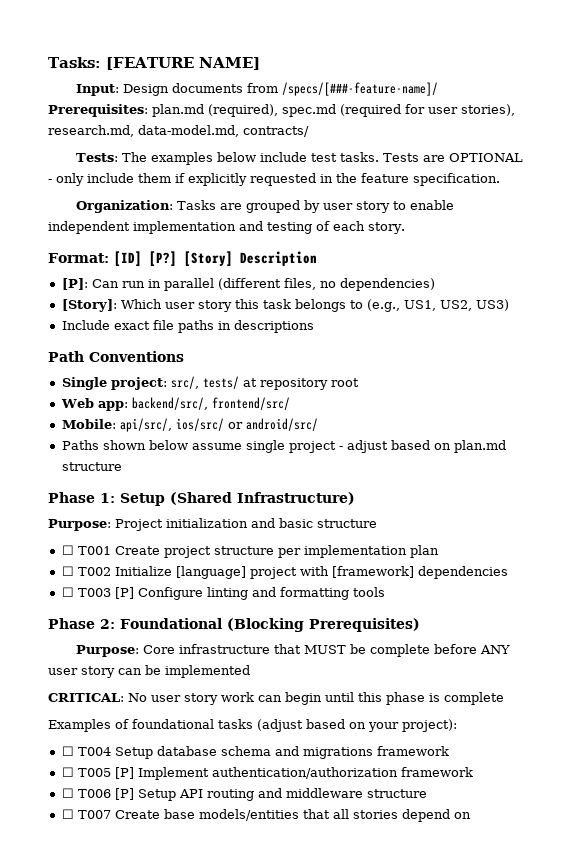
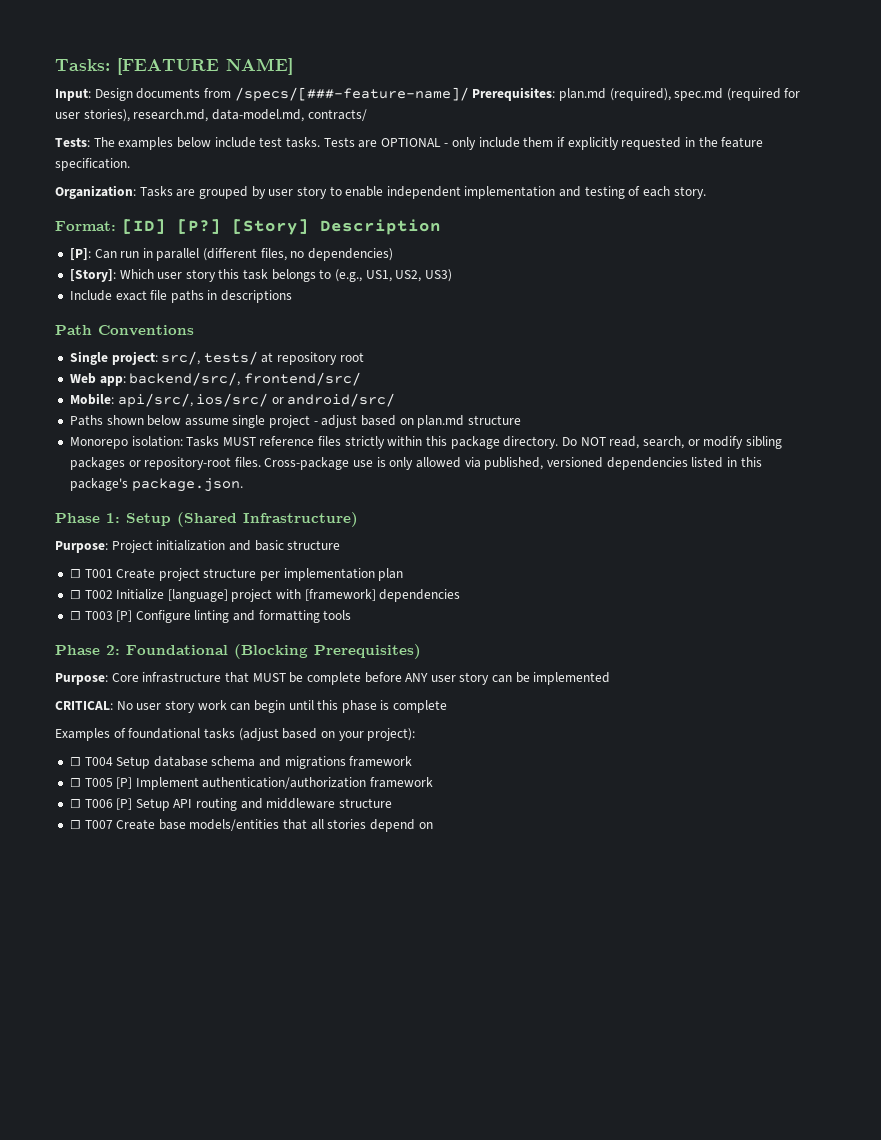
+ Monorepo isolation: Tasks MUST reference files strictly within this package directory. Do NOT read, search, or modify sibling packages or repository-root files. Cross-package use is only allowed via published, versioned dependencies listed in this package's package.json.

